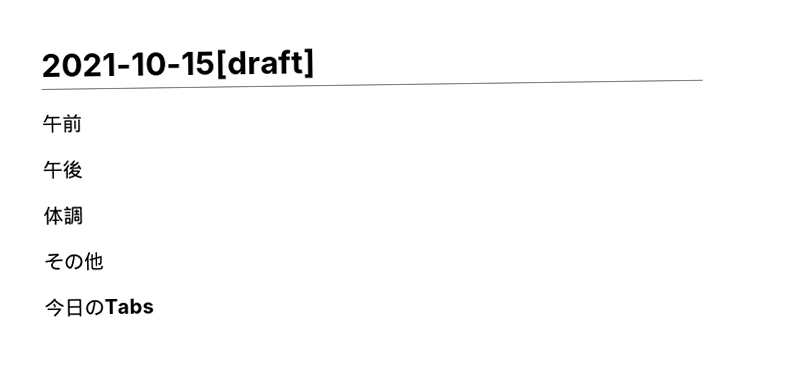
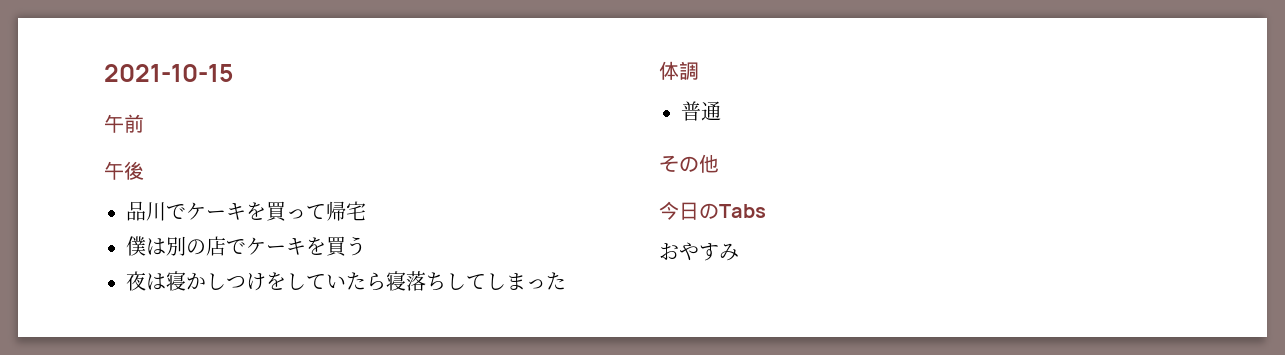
- 2021-10-15[draft]
+ 2021-10-15
+ 品川でケーキを買って帰宅
+ 僕は別の店でケーキを買う
+ 夜は寝かしつけをしていたら寝落ちしてしまった
+ 普通
+ おやすみ

